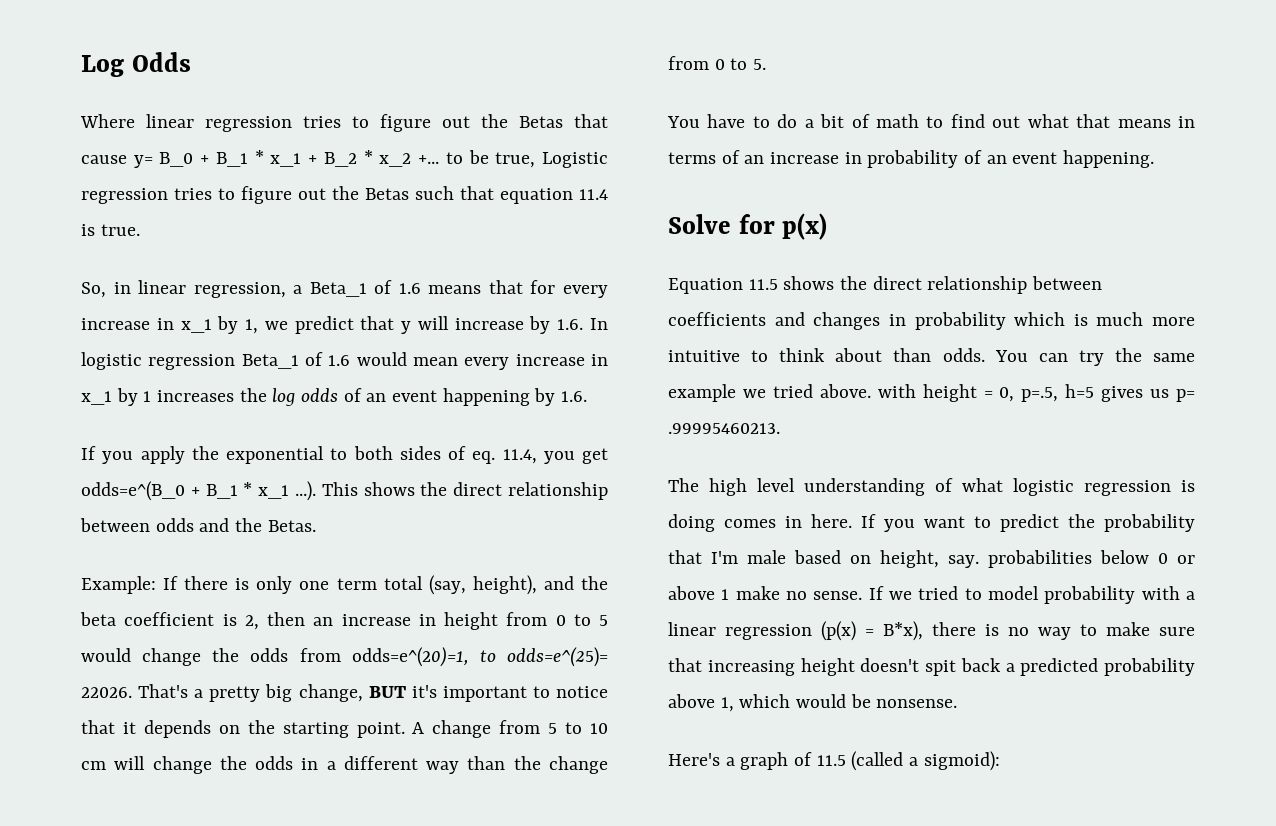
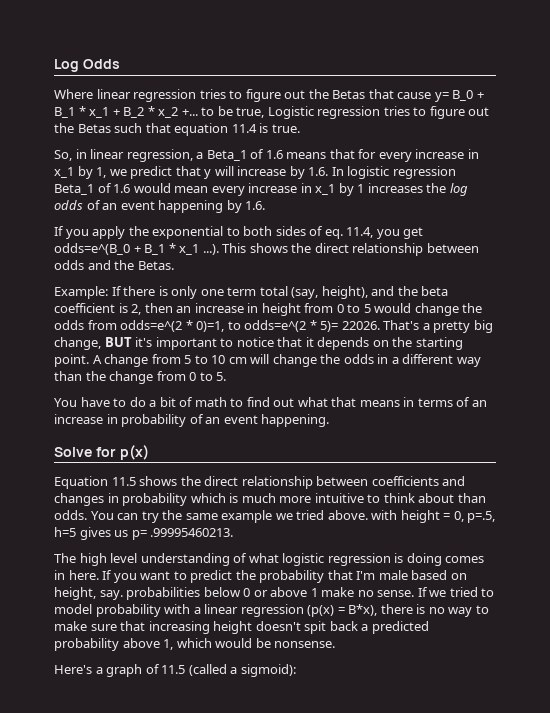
- Example: If there is only one term total (say, height), and the beta coefficient is 2, then an increase in height from 0 to 5 would change the odds from odds=e^(20)=1, to odds=e^(25)= 22026.
+ Example: If there is only one term total (say, height), and the beta coefficient is 2, then an increase in height from 0 to 5 would change the odds from odds=e^(2 * 0)=1, to odds=e^(2 * 5)= 22026.

